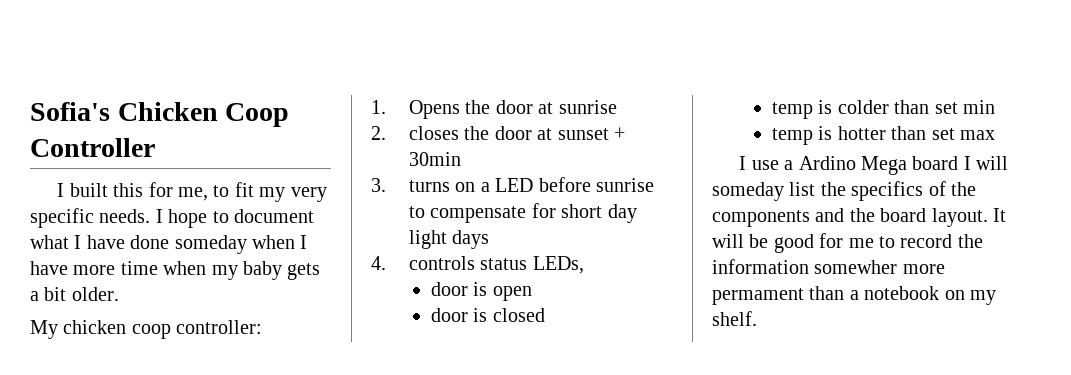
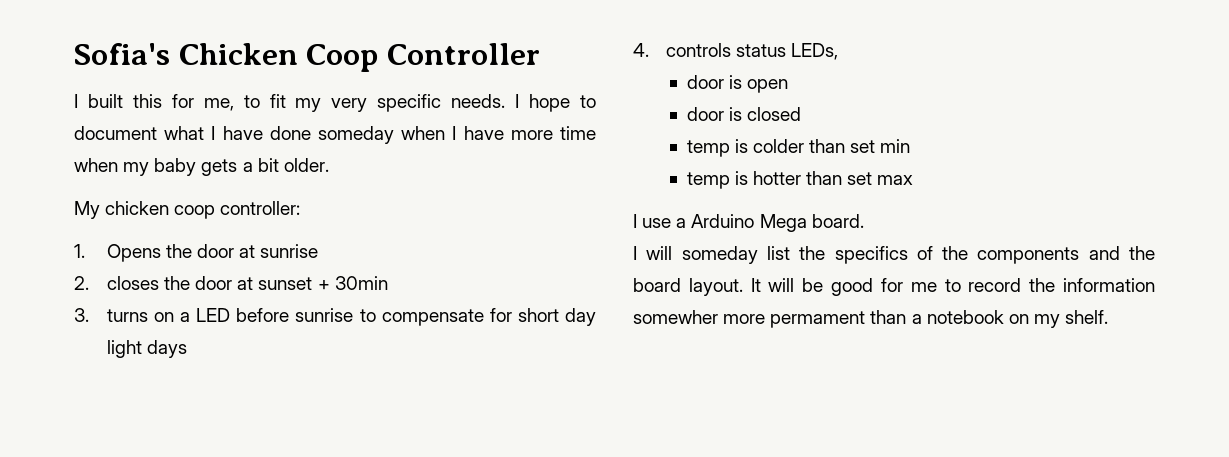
- I use a Ardino Mega board I will someday list the specifics of the components and the board layout.
+ I use a Arduino Mega board.
+ I will someday list the specifics of the components and the board layout.

